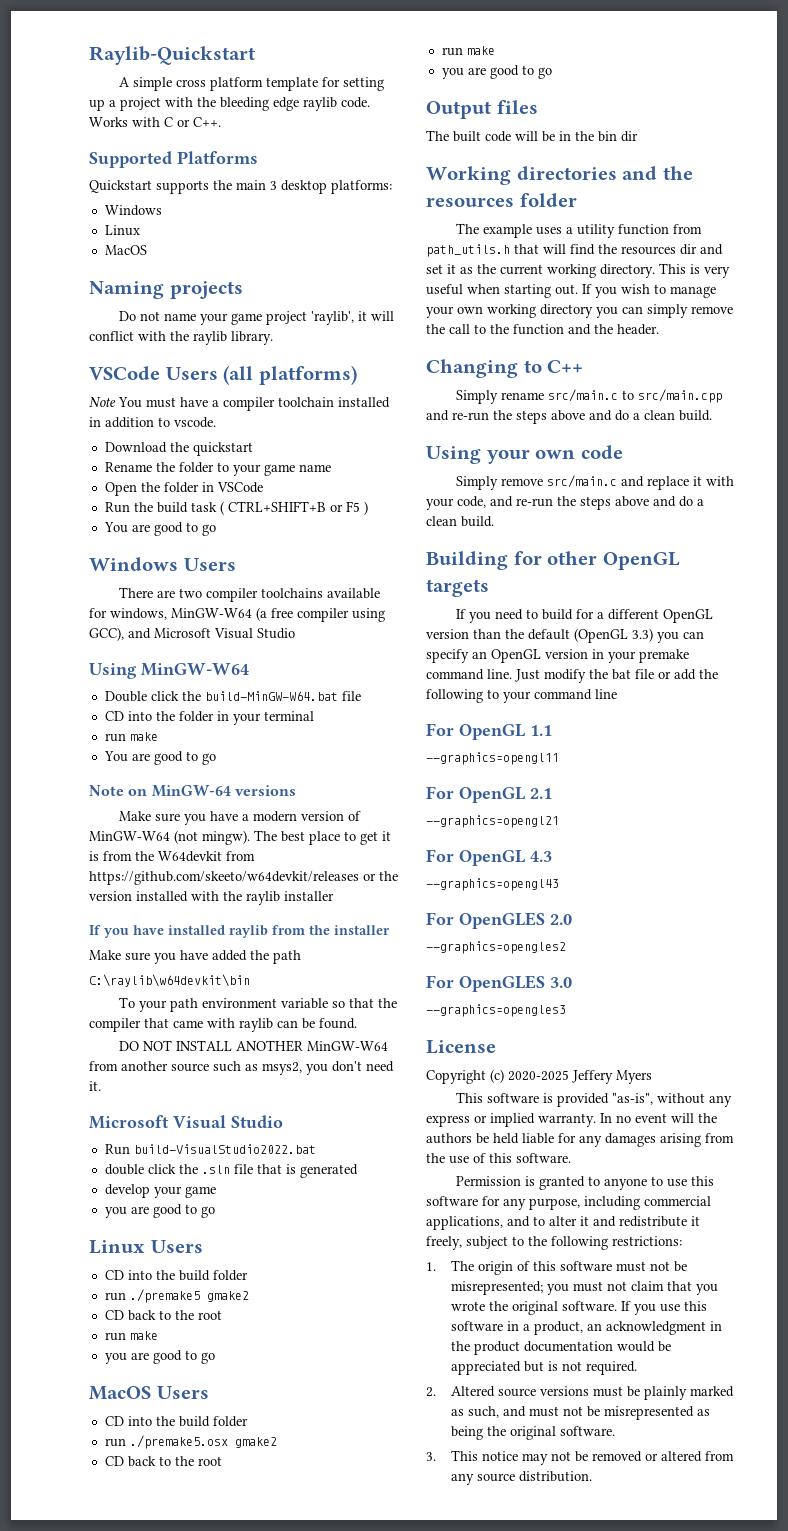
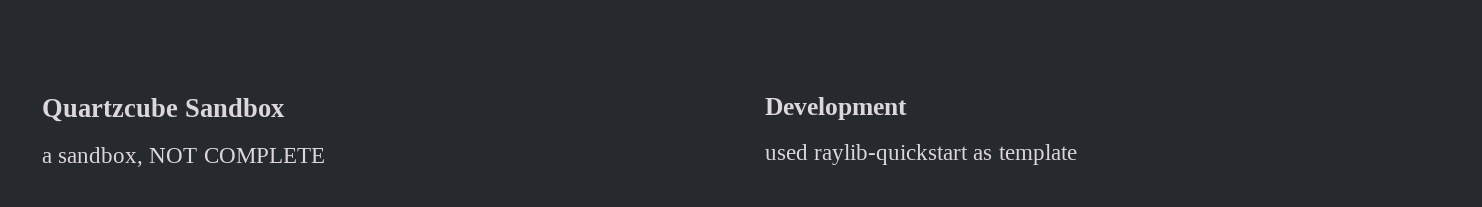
- Raylib-Quickstart
- A simple cross platform template for setting up a project with the bleeding edge raylib code. Works with C or C++.
- Supported Platforms
- Quickstart supports the main 3 desktop platforms:
- Windows
- Linux
- MacOS
- Naming projects
- Do not name your game project 'raylib', it will conflict with the raylib library.
- VSCode Users (all platforms)
- Note You must have a compiler toolchain installed in addition to vscode.
- Download the quickstart
- Rename the folder to your game name
- Open the folder in VSCode
- Run the build task ( CTRL+SHIFT+B or F5 )
- You are good to go
- Windows Users
- There are two compiler toolchains available for windows, MinGW-W64 (a free compiler using GCC), and Microsoft Visual Studio
- Using MinGW-W64
- Double click the build-MinGW-W64.bat file
- CD into the folder in your terminal
- run make
- You are good to go
- Note on MinGW-64 versions
- Make sure you have a modern version of MinGW-W64 (not mingw). The best place to get it is from the W64devkit from https://github.com/skeeto/w64devkit/releases or the version installed with the raylib installer
- If you have installed raylib from the installer
- Make sure you have added the path
- C:\raylib\w64devkit\bin
- To your path environment variable so that the compiler that came with raylib can be found.
- DO NOT INSTALL ANOTHER MinGW-W64 from another source such as msys2, you don't need it.
- Microsoft Visual Studio
- Run build-VisualStudio2022.bat
- double click the .sln file that is generated
- develop your game
- you are good to go
- Linux Users
- CD into the build folder
- run ./premake5 gmake2
- CD back to the root
- run make
- you are good to go
- MacOS Users
- CD into the build folder
- run ./premake5.osx gmake2
- CD back to the root
- run make
- you are good to go
- Output files
- The built code will be in the bin dir
- Working directories and the resources folder
- The example uses a utility function from path_utils.h that will find the resources dir and set it as the current working directory. This is very useful when starting out. If you wish to manage your own working directory you can simply remove the call to the function and the header.
- Changing to C++
- Simply rename src/main.c to src/main.cpp and re-run the steps above and do a clean build.
- Using your own code
- Simply remove src/main.c and replace it with your code, and re-run the steps above and do a clean build.
- Building for other OpenGL targets
- If you need to build for a different OpenGL version than the default (OpenGL 3.3) you can specify an OpenGL version in your premake command line. Just modify the bat file or add the following to your command line
- For OpenGL 1.1
- --graphics=opengl11
- For OpenGL 2.1
- --graphics=opengl21
- For OpenGL 4.3
- --graphics=opengl43
- For OpenGLES 2.0
- --graphics=opengles2
- For OpenGLES 3.0
- --graphics=opengles3
- License
- Copyright (c) 2020-2025 Jeffery Myers
- This software is provided "as-is", without any express or implied warranty. In no event will the authors be held liable for any damages arising from the use of this software.
- Permission is granted to anyone to use this software for any purpose, including commercial applications, and to alter it and redistribute it freely, subject to the following restrictions:
- 1. The origin of this software must not be misrepresented; you must not claim that you wrote the original software. If you use this software in a product, an acknowledgment in the product documentation would be appreciated but is not required.
- 2. Altered source versions must be plainly marked as such, and must not be misrepresented as being the original software.
- 3. This notice may not be removed or altered from any source distribution.
+ Quartzcube Sandbox
+ a sandbox, NOT COMPLETE
+ Development
+ used raylib-quickstart as template

